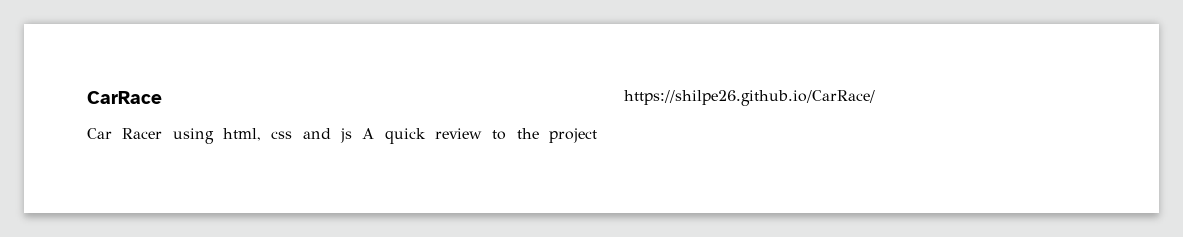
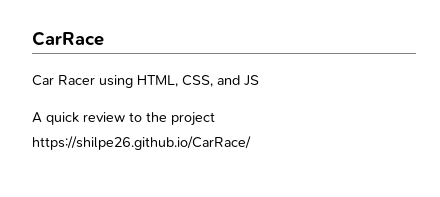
- Car Racer using html, css and js A quick review to the project https://shilpe26.github.io/CarRace/
+ Car Racer using HTML, CSS, and JS
+ A quick review to the project https://shilpe26.github.io/CarRace/

